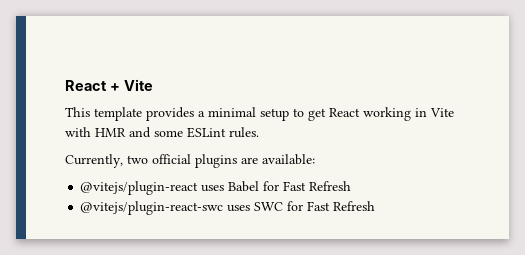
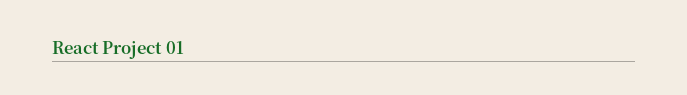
- React + Vite
- This template provides a minimal setup to get React working in Vite with HMR and some ESLint rules.
- Currently, two official plugins are available:
- @vitejs/plugin-react uses Babel for Fast Refresh
- @vitejs/plugin-react-swc uses SWC for Fast Refresh
+ React Project 01

